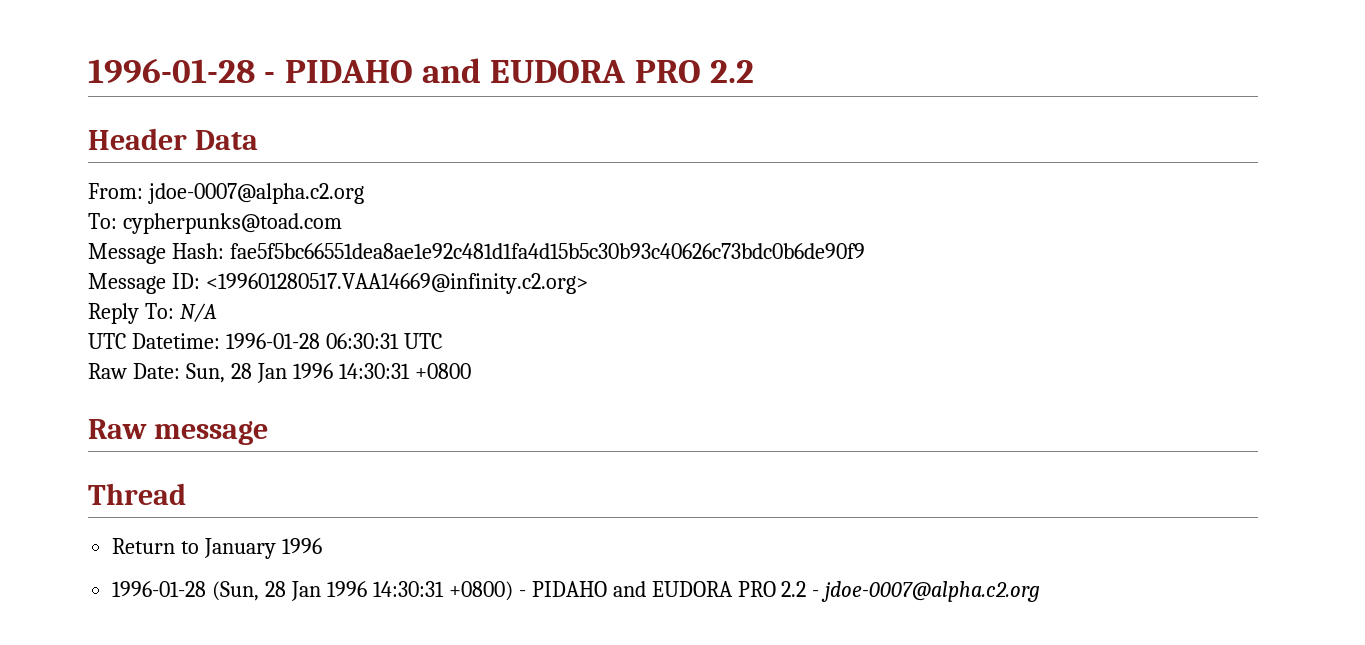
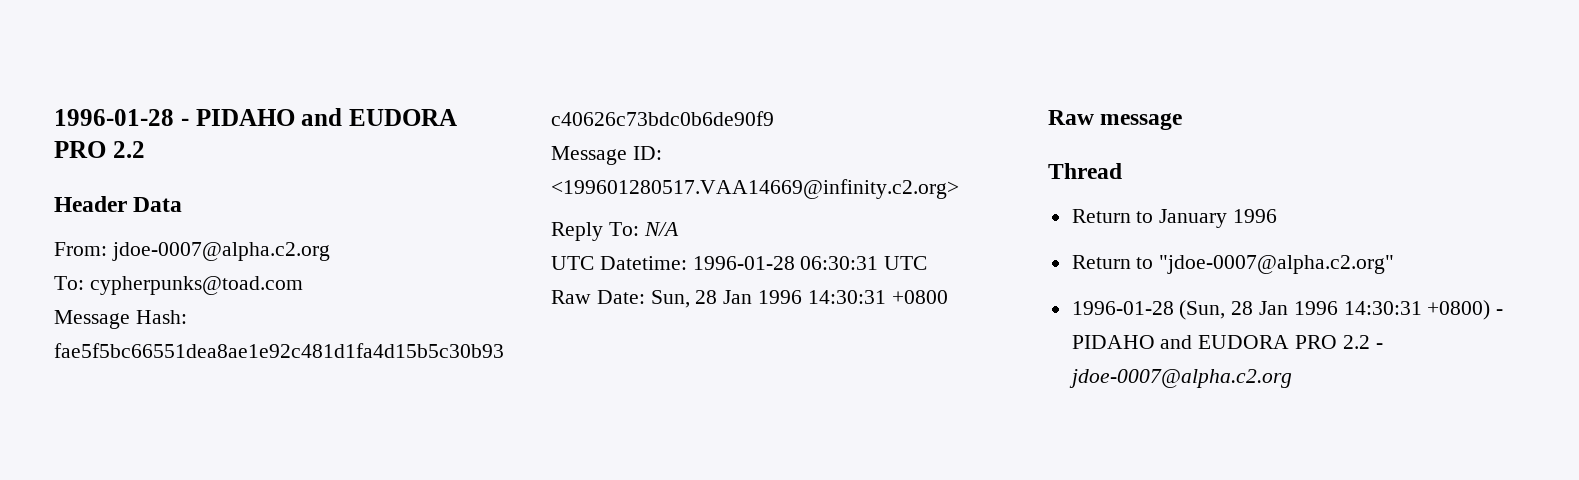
+ Return to "jdoe-0007@alpha.c2.org"

